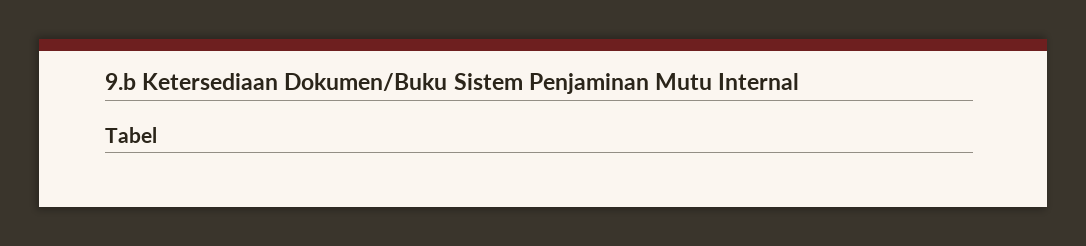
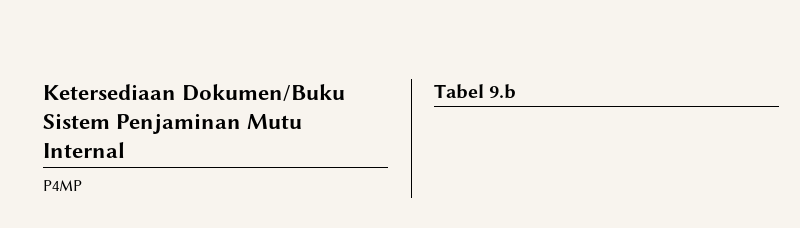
- 9.b Ketersediaan Dokumen/Buku Sistem Penjaminan Mutu Internal
+ Ketersediaan Dokumen/Buku Sistem Penjaminan Mutu Internal
+ P4MP
- Tabel
+ Tabel 9.b

